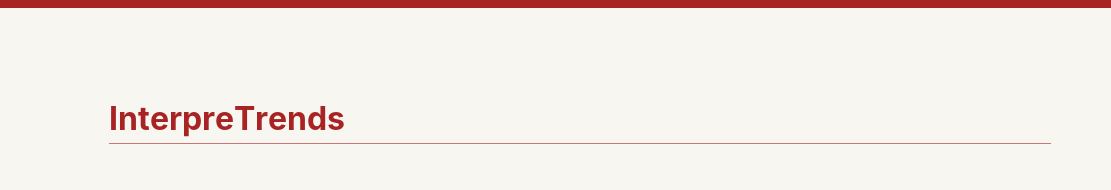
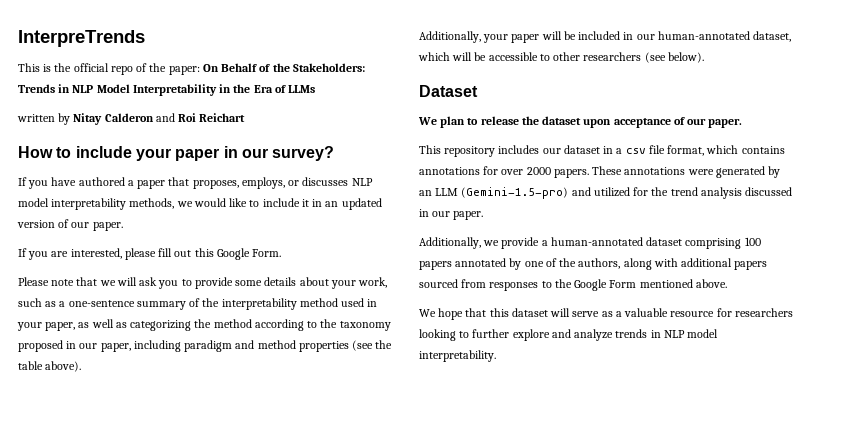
+ This is the official repo of the paper: On Behalf of the Stakeholders: Trends in NLP Model Interpretability in the Era of LLMs
+ written by Nitay Calderon and Roi Reichart
+ How to include your paper in our survey?
+ If you have authored a paper that proposes, employs, or discusses NLP model interpretability methods, we would like to include it in an updated version of our paper.
+ If you are interested, please fill out this Google Form.
+ Please note that we will ask you to provide some details about your work, such as a one-sentence summary of the interpretability method used in your paper, as well as categorizing the method according to the taxonomy proposed in our paper, including paradigm and method properties (see the table above).
+ Additionally, your paper will be included in our human-annotated dataset, which will be accessible to other researchers (see below).
+ Dataset
+ We plan to release the dataset upon acceptance of our paper.
+ This repository includes our dataset in a csv file format, which contains annotations for over 2000 papers. These annotations were generated by an LLM (Gemini-1.5-pro) and utilized for the trend analysis discussed in our paper.
+ Additionally, we provide a human-annotated dataset comprising 100 papers annotated by one of the authors, along with additional papers sourced from responses to the Google Form mentioned above.
+ We hope that this dataset will serve as a valuable resource for researchers looking to further explore and analyze trends in NLP model interpretability.

